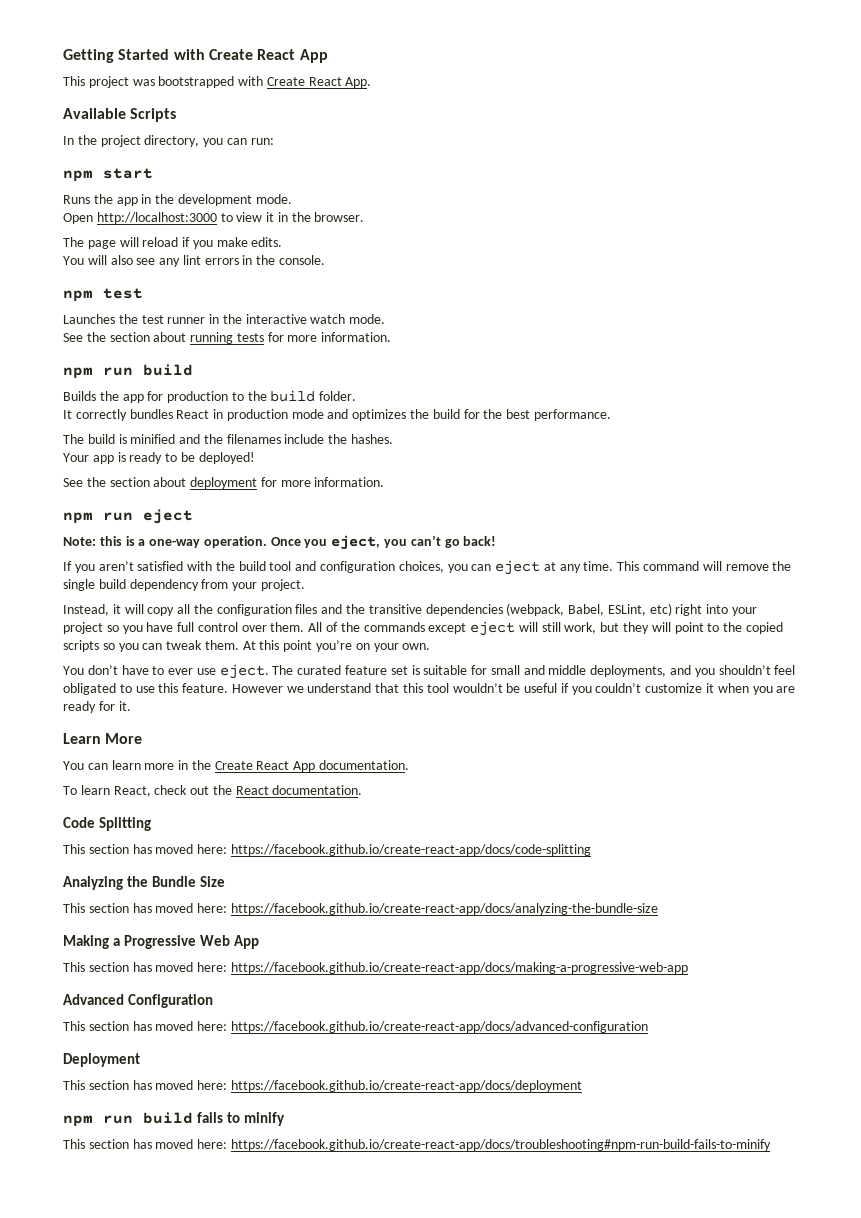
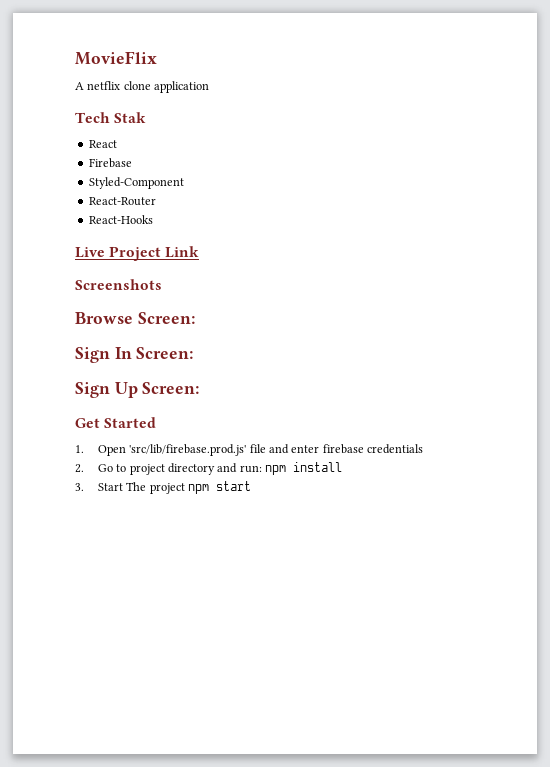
- Getting Started with Create React App
- This project was bootstrapped with Create React App.
- Available Scripts
- In the project directory, you can run:
- npm start
- Runs the app in the development mode.
- Open http://localhost:3000 to view it in the browser.
- The page will reload if you make edits.
- You will also see any lint errors in the console.
- npm test
- Launches the test runner in the interactive watch mode.
- See the section about running tests for more information.
- npm run build
- Builds the app for production to the build folder.
- It correctly bundles React in production mode and optimizes the build for the best performance.
- The build is minified and the filenames include the hashes.
- Your app is ready to be deployed!
- See the section about deployment for more information.
- npm run eject
- Note: this is a one-way operation. Once you eject, you can’t go back!
- If you aren’t satisfied with the build tool and configuration choices, you can eject at any time. This command will remove the single build dependency from your project.
- Instead, it will copy all the configuration files and the transitive dependencies (webpack, Babel, ESLint, etc) right into your project so you have full control over them. All of the commands except eject will still work, but they will point to the copied scripts so you can tweak them. At this point you’re on your own.
- You don’t have to ever use eject. The curated feature set is suitable for small and middle deployments, and you shouldn’t feel obligated to use this feature. However we understand that this tool wouldn’t be useful if you couldn’t customize it when you are ready for it.
- Learn More
- You can learn more in the Create React App documentation.
- To learn React, check out the React documentation.
- Code Splitting
- This section has moved here: https://facebook.github.io/create-react-app/docs/code-splitting
- Analyzing the Bundle Size
- This section has moved here: https://facebook.github.io/create-react-app/docs/analyzing-the-bundle-size
- Making a Progressive Web App
- This section has moved here: https://facebook.github.io/create-react-app/docs/making-a-progressive-web-app
- Advanced Configuration
- This section has moved here: https://facebook.github.io/create-react-app/docs/advanced-configuration
- Deployment
- This section has moved here: https://facebook.github.io/create-react-app/docs/deployment
- npm run build fails to minify
- This section has moved here: https://facebook.github.io/create-react-app/docs/troubleshooting#npm-run-build-fails-to-minify
+ MovieFlix
+ A netflix clone application
+ Tech Stak
+ React
+ Firebase
+ Styled-Component
+ React-Router
+ React-Hooks
+ Live Project Link
+ Screenshots
+ Browse Screen:
+ Sign In Screen:
+ Sign Up Screen:
+ Get Started
+ 1. Open 'src/lib/firebase.prod.js' file and enter firebase credentials
+ 2. Go to project directory and run: npm install
+ 3. Start The project npm start

